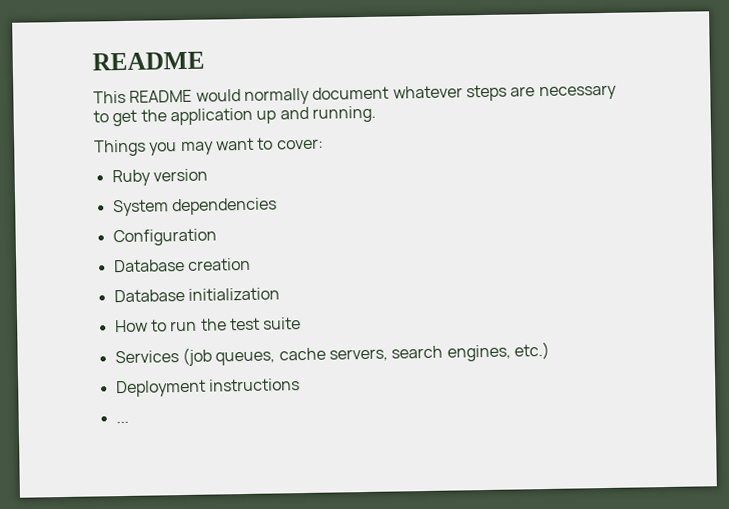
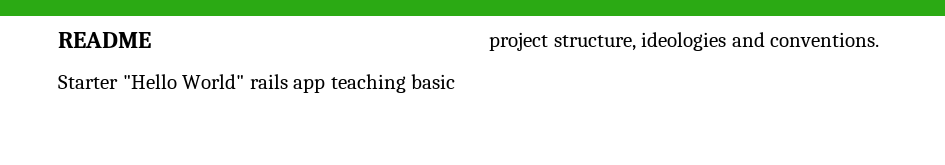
- This README would normally document whatever steps are necessary to get the application up and running.
- Things you may want to cover:
- Ruby version
- System dependencies
- Configuration
- Database creation
- Database initialization
- How to run the test suite
- Services (job queues, cache servers, search engines, etc.)
- Deployment instructions
- ...
+ Starter "Hello World" rails app teaching basic project structure, ideologies and conventions.

